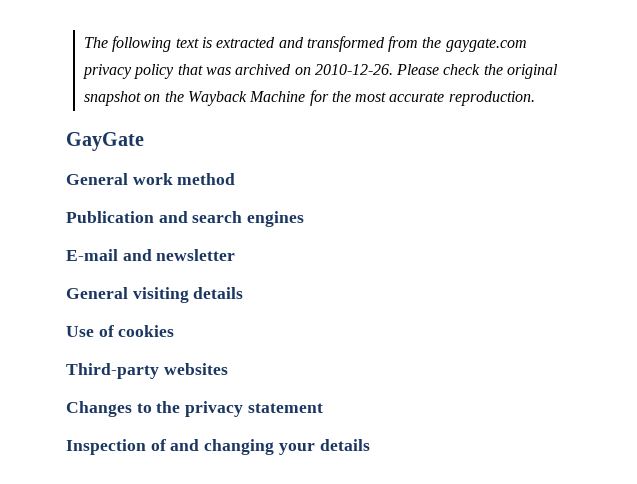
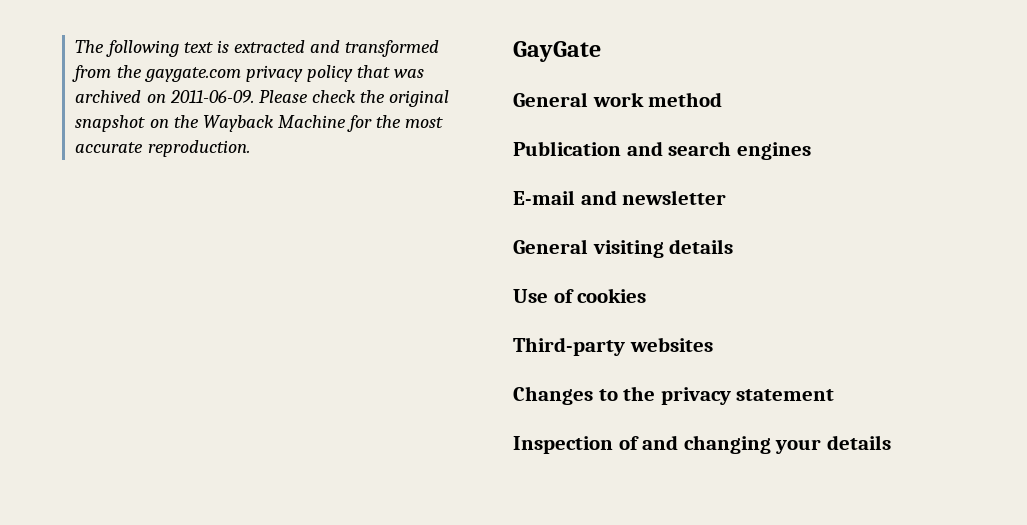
- The following text is extracted and transformed from the gaygate.com privacy policy that was archived on 2010-12-26.
+ The following text is extracted and transformed from the gaygate.com privacy policy that was archived on 2011-06-09.

